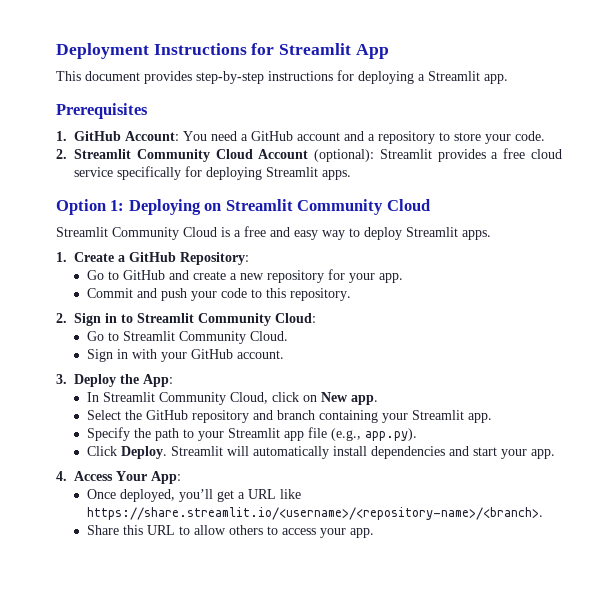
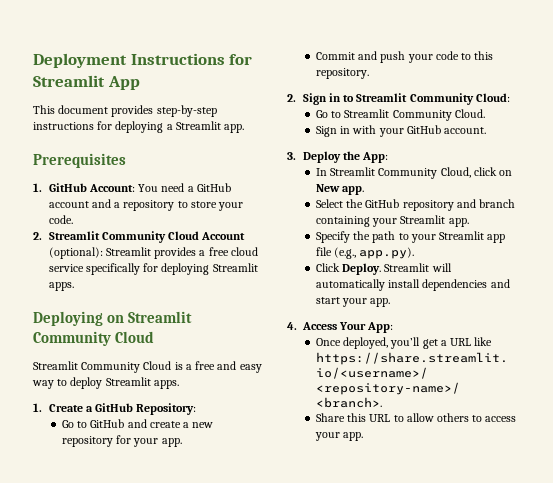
- Option 1: Deploying on Streamlit Community Cloud
+ Deploying on Streamlit Community Cloud

